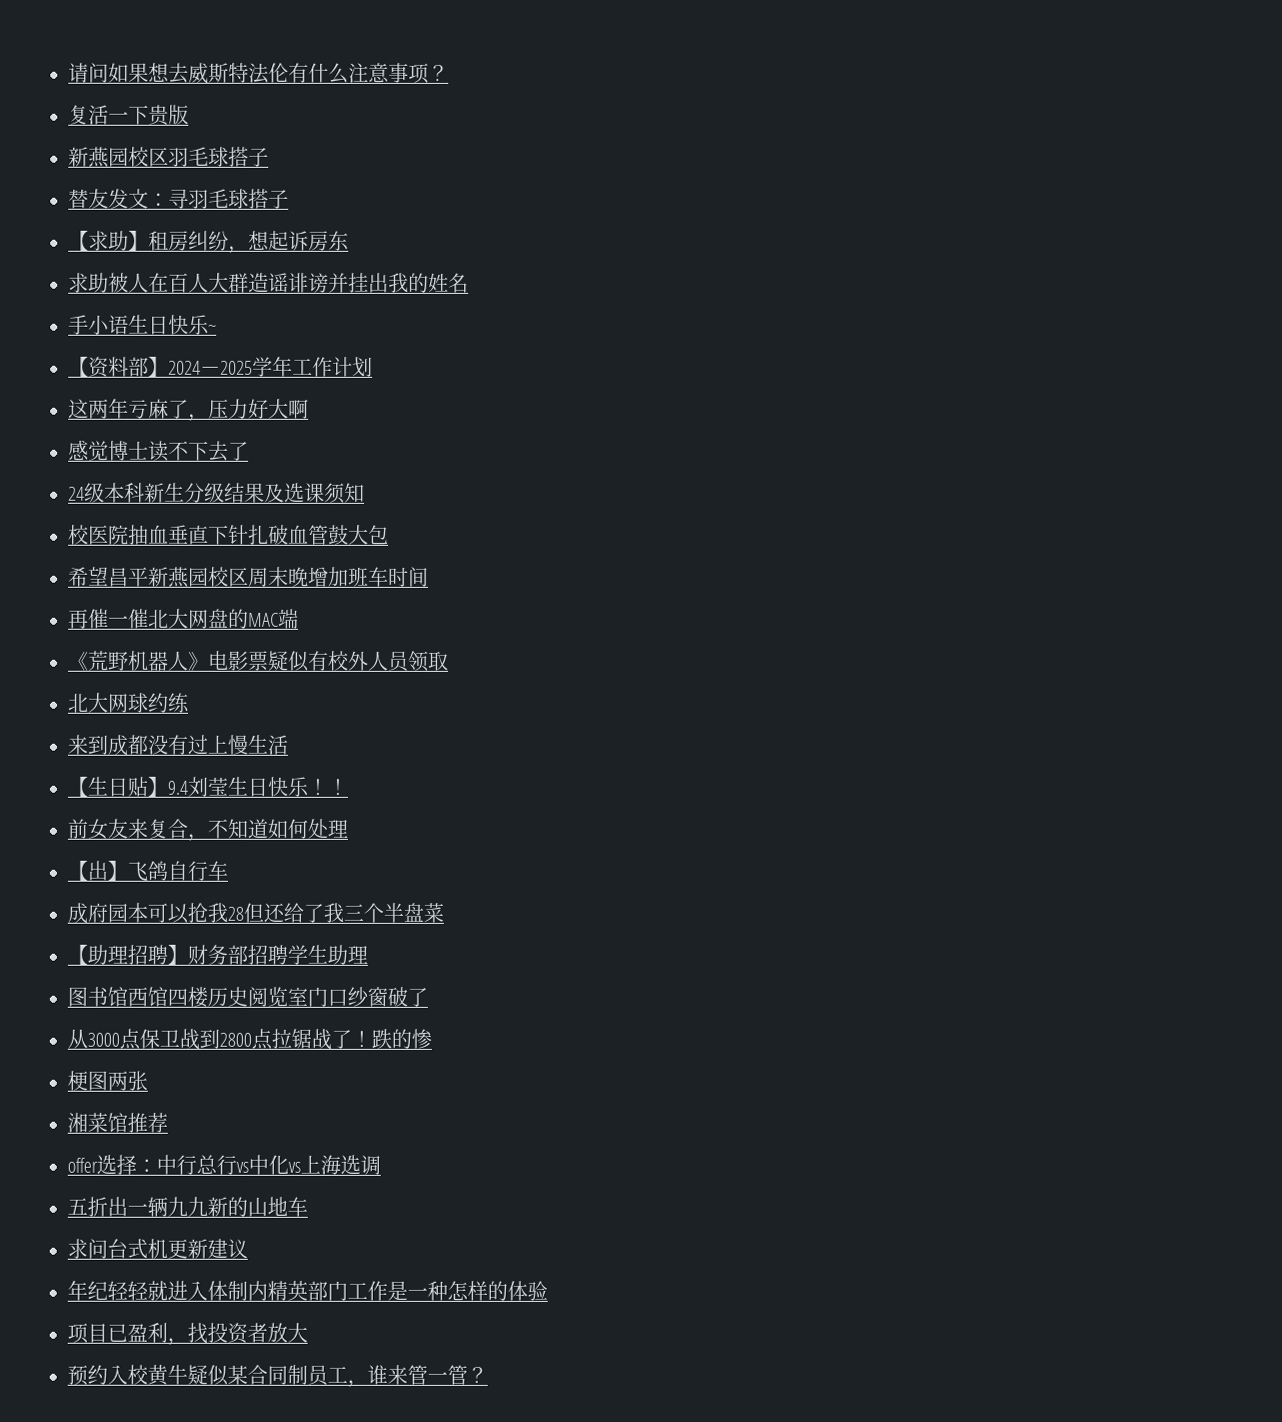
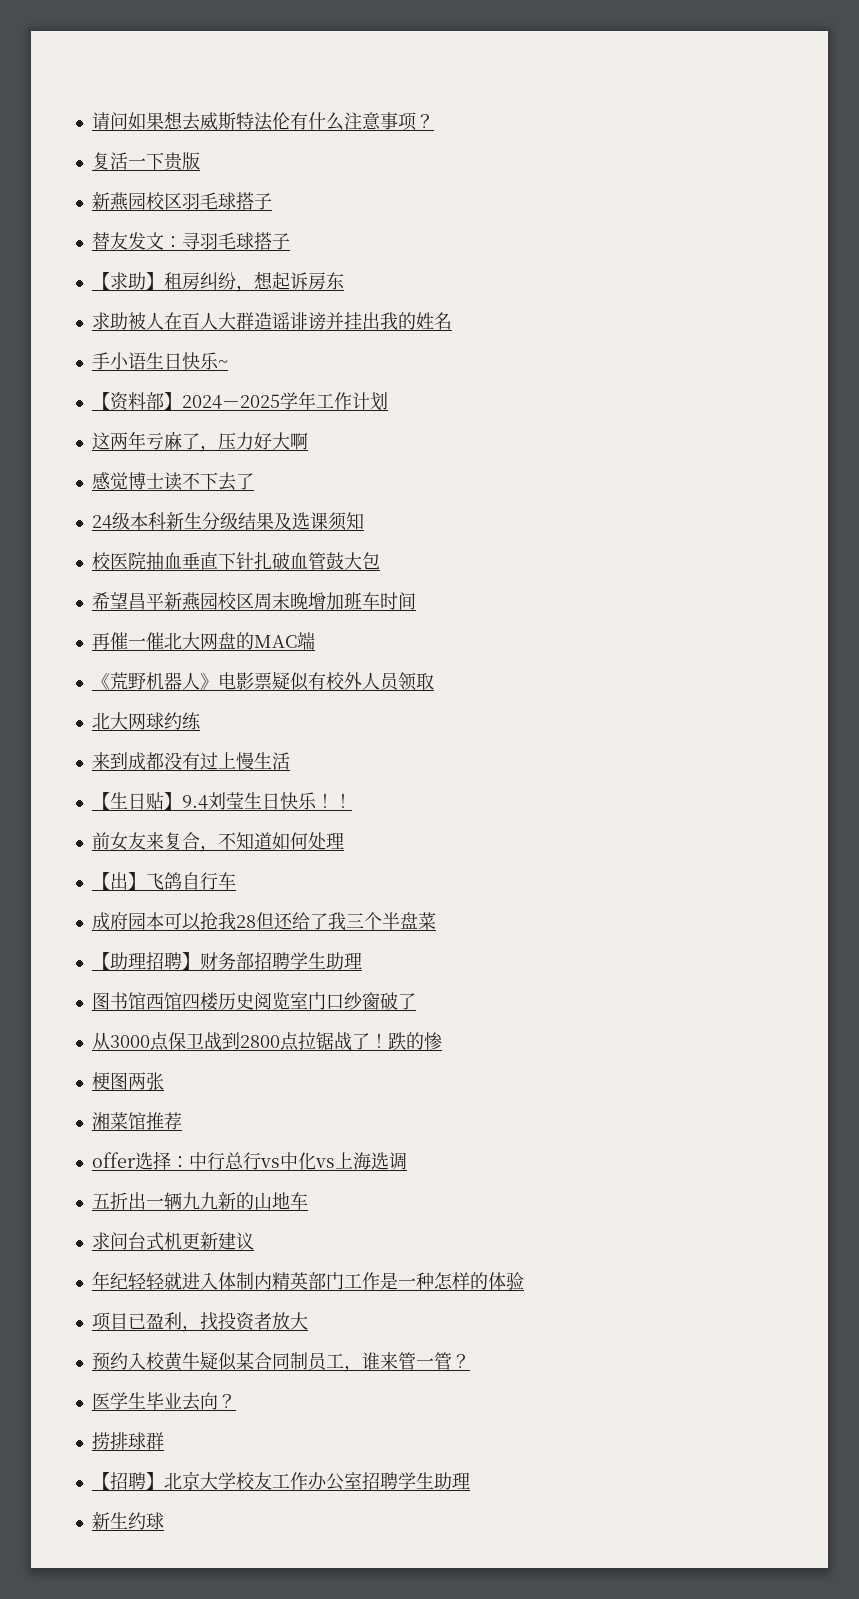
+ 医学生毕业去向？
+ 捞排球群
+ 【招聘】北京大学校友工作办公室招聘学生助理
+ 新生约球

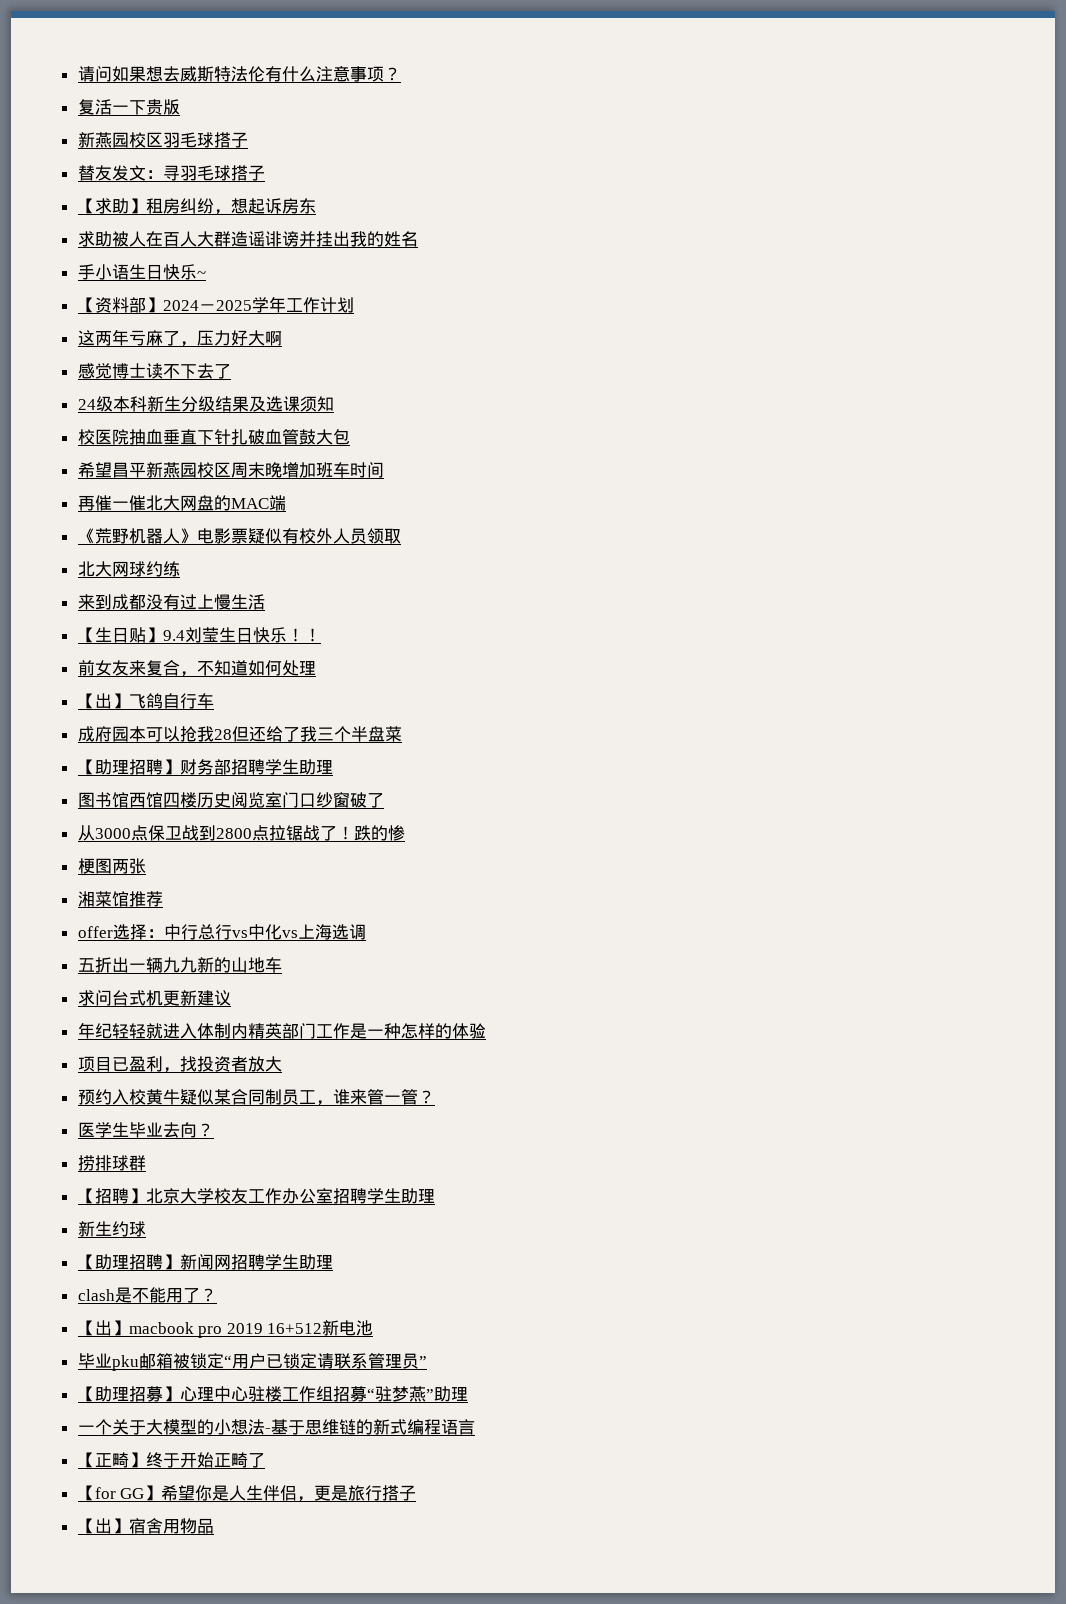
+ 【助理招聘】新闻网招聘学生助理
+ clash是不能用了？
+ 【出】macbook pro 2019 16+512新电池
+ 毕业pku邮箱被锁定“用户已锁定请联系管理员”
+ 【助理招募】心理中心驻楼工作组招募“驻梦燕”助理
+ 一个关于大模型的小想法-基于思维链的新式编程语言
+ 【正畸】终于开始正畸了
+ 【for GG】希望你是人生伴侣，更是旅行搭子
+ 【出】宿舍用物品

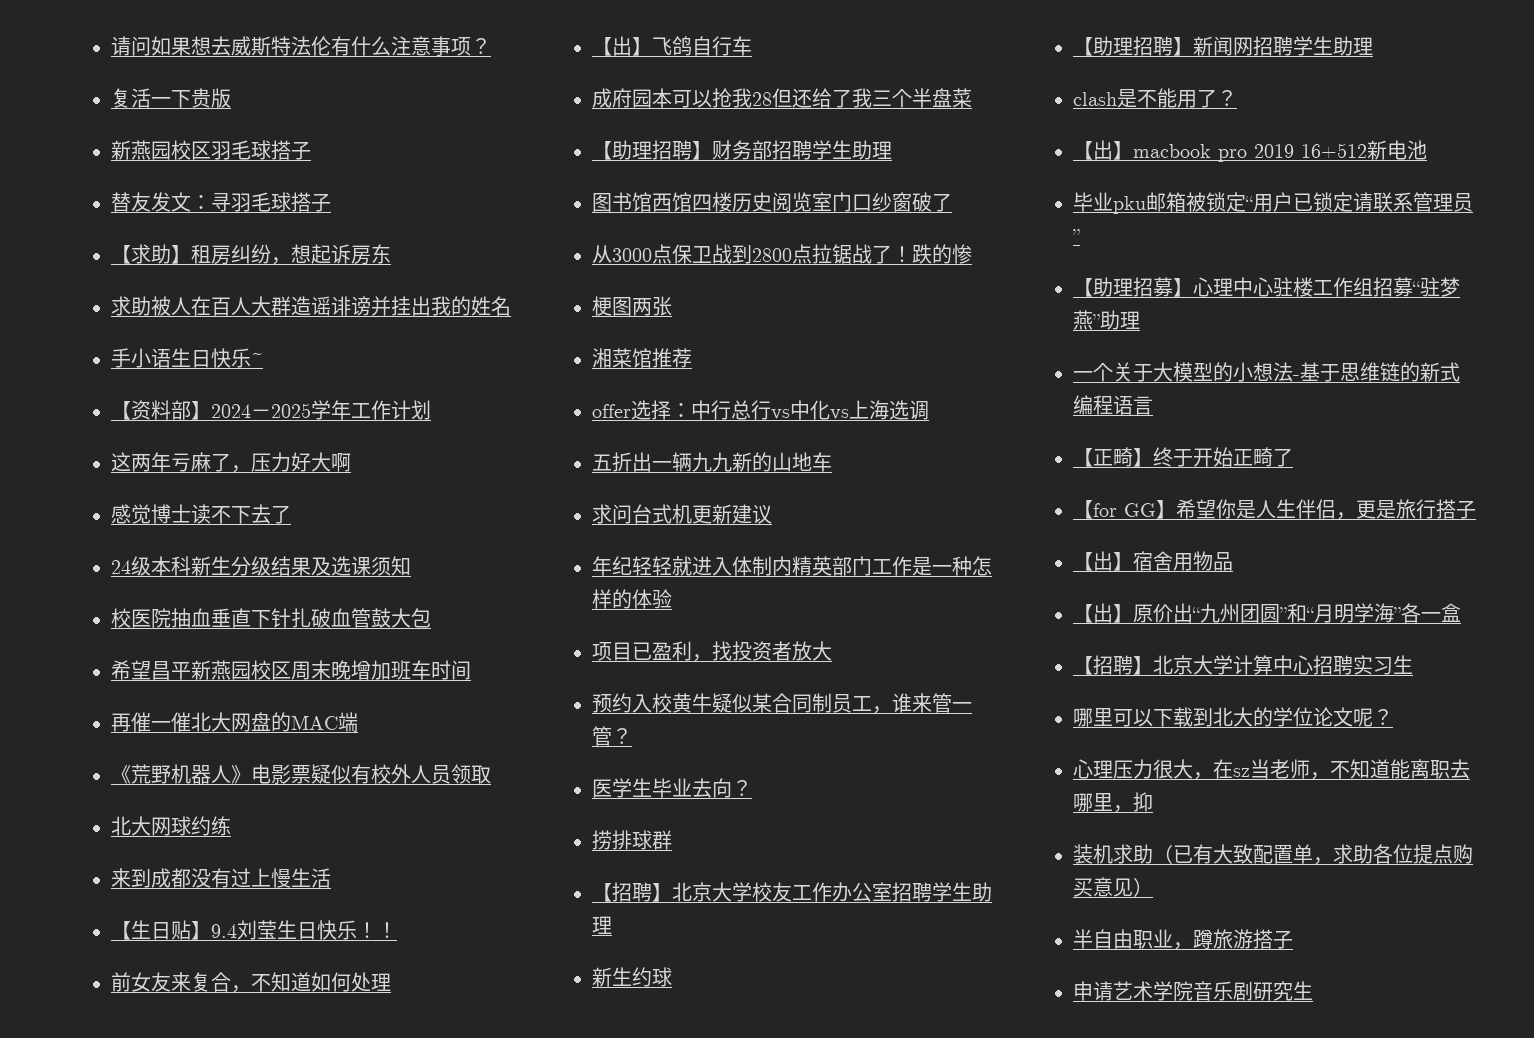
+ 【出】原价出“九州团圆”和“月明学海”各一盒
+ 【招聘】北京大学计算中心招聘实习生
+ 哪里可以下载到北大的学位论文呢？
+ 心理压力很大，在sz当老师，不知道能离职去哪里，抑
+ 装机求助（已有大致配置单，求助各位提点购买意见）
+ 半自由职业，蹲旅游搭子
+ 申请艺术学院音乐剧研究生

